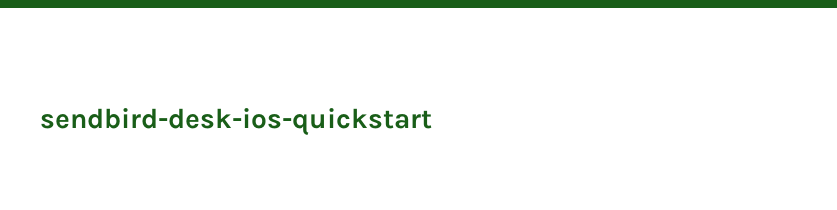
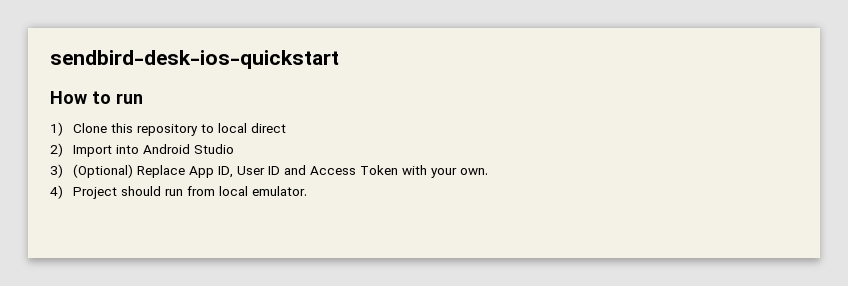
+ How to run
+ 1) Clone this repository to local direct
+ 2) Import into Android Studio
+ 3) (Optional) Replace App ID, User ID and Access Token with your own.
+ 4) Project should run from local emulator.

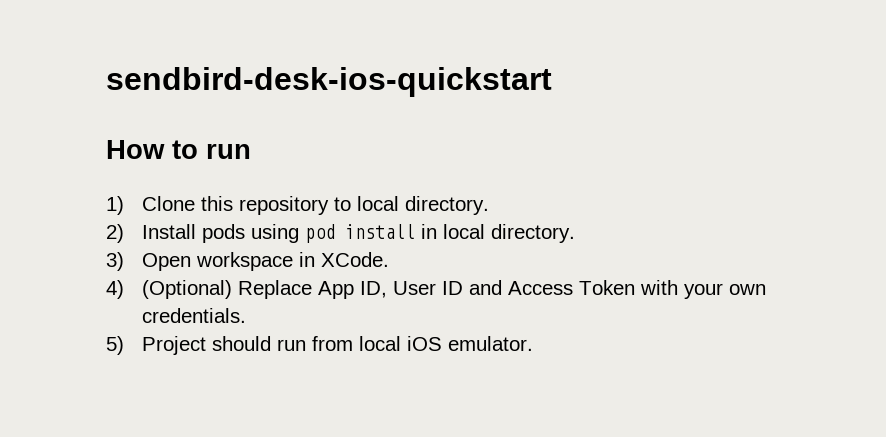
- 1) Clone this repository to local direct
+ 1) Clone this repository to local directory.
- 2) Import into Android Studio
- 3) (Optional) Replace App ID, User ID and Access Token with your own.
- 4) Project should run from local emulator.
+ 2) Install pods using pod install in local directory.
+ 3) Open workspace in XCode.
+ 4) (Optional) Replace App ID, User ID and Access Token with your own credentials.
+ 5) Project should run from local iOS emulator.

